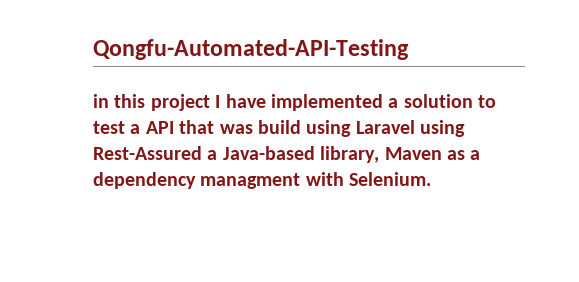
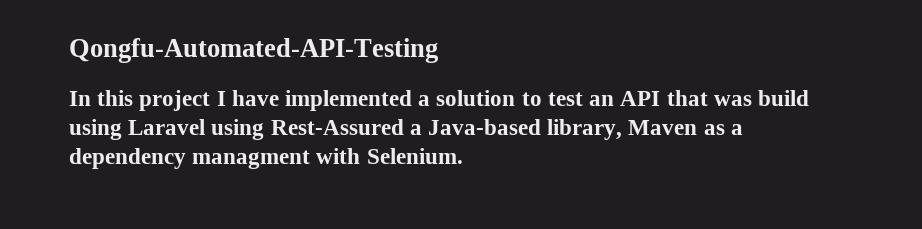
- in this project I have implemented a solution to test a API that was build using Laravel using Rest-Assured a Java-based library, Maven as a dependency managment with Selenium.
+ In this project I have implemented a solution to test an API that was build using Laravel using Rest-Assured a Java-based library, Maven as a dependency managment with Selenium.

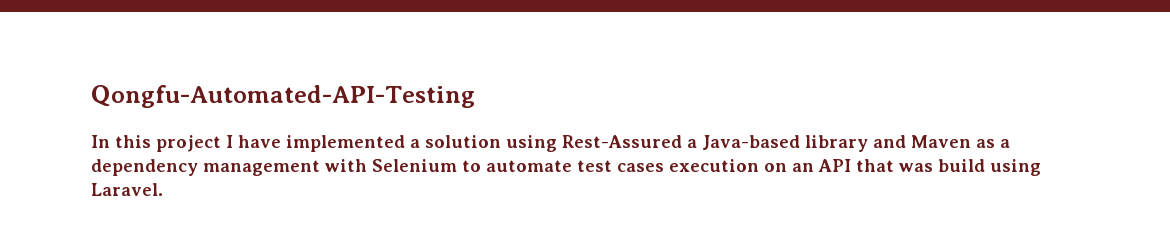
- In this project I have implemented a solution to test an API that was build using Laravel using Rest-Assured a Java-based library, Maven as a dependency managment with Selenium.
+ In this project I have implemented a solution using Rest-Assured a Java-based library and Maven as a dependency management with Selenium to automate test cases execution on an API that was build using Laravel.

